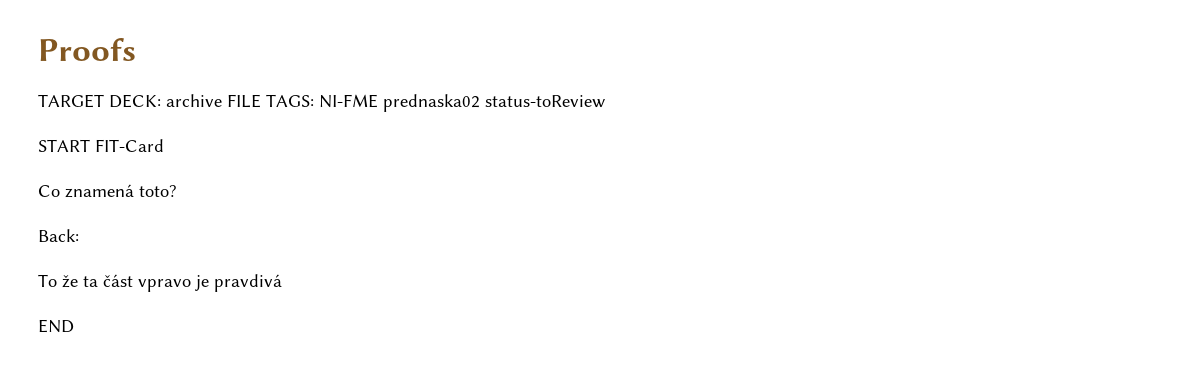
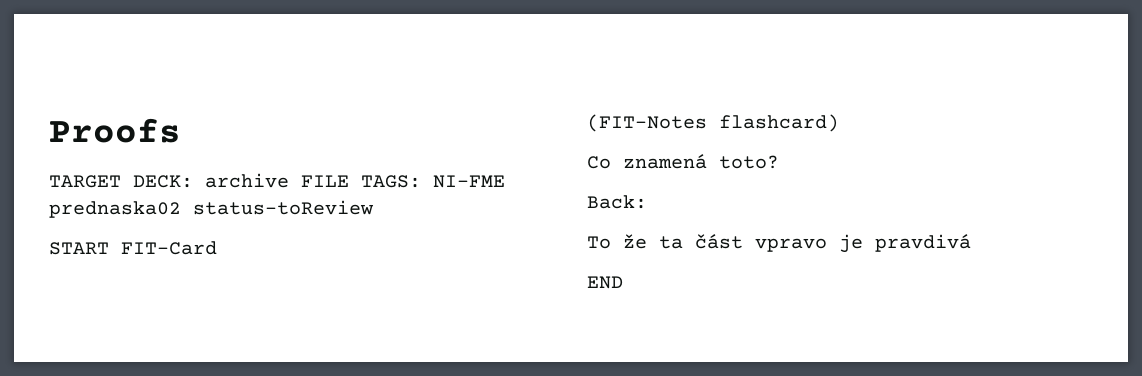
+ (FIT-Notes flashcard)

